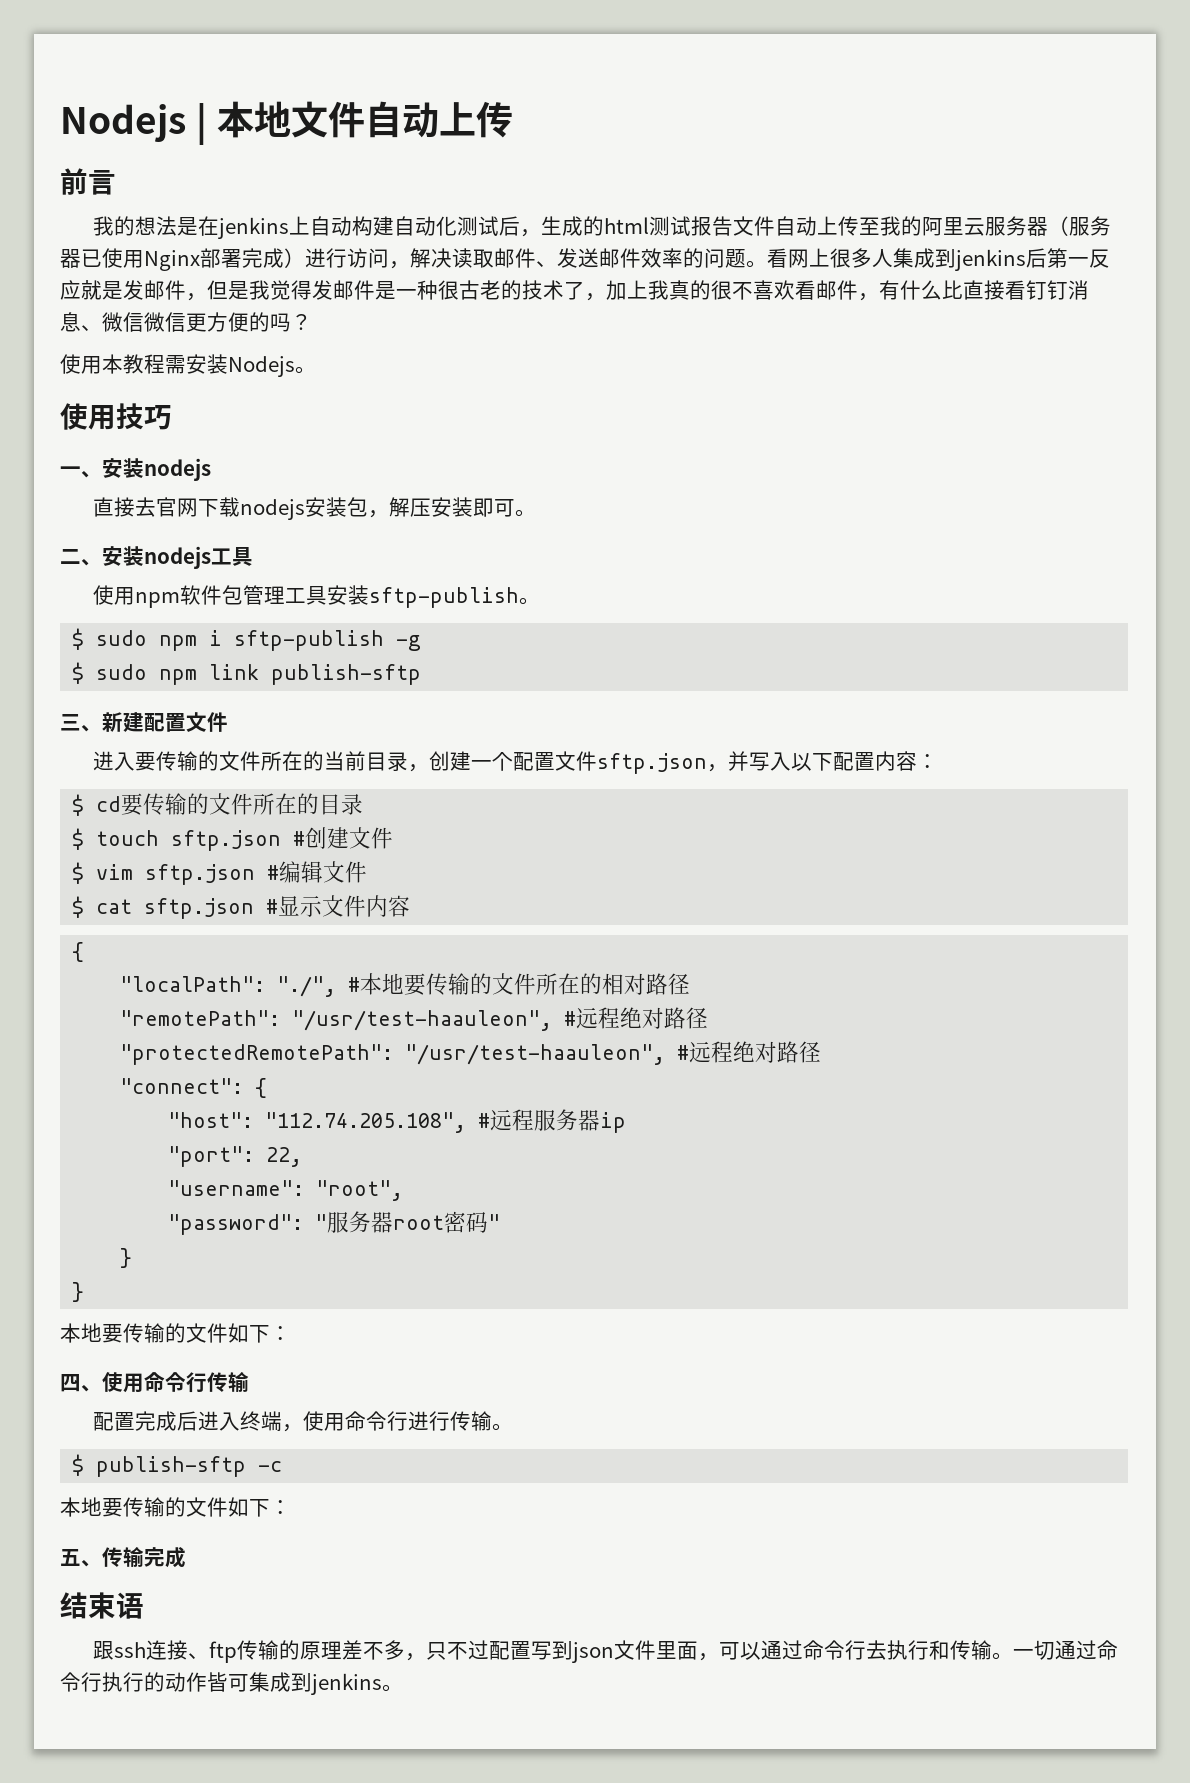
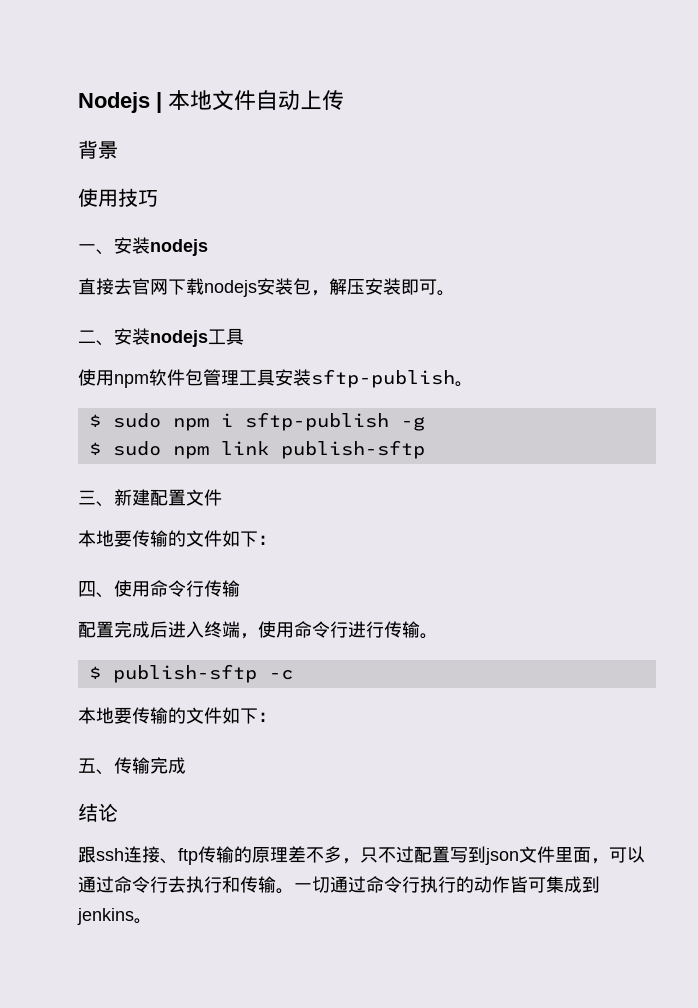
- 前言
- 我的想法是在jenkins上自动构建自动化测试后，生成的html测试报告文件自动上传至我的阿里云服务器（服务器已使用Nginx部署完成）进行访问，解决读取邮件、发送邮件效率的问题。看网上很多人集成到jenkins后第一反应就是发邮件，但是我觉得发邮件是一种很古老的技术了，加上我真的很不喜欢看邮件，有什么比直接看钉钉消息、微信微信更方便的吗？
- 使用本教程需安装Nodejs。
+ 背景
- 进入要传输的文件所在的当前目录，创建一个配置文件sftp.json，并写入以下配置内容：
- $ cd要传输的文件所在的目录
- $ touch sftp.json #创建文件
- $ vim sftp.json #编辑文件
- $ cat sftp.json #显示文件内容
- {
- "localPath": "./", #本地要传输的文件所在的相对路径
- "remotePath": "/usr/test-haauleon", #远程绝对路径
- "protectedRemotePath": "/usr/test-haauleon", #远程绝对路径
- "connect": {
- "host": "112.74.205.108", #远程服务器ip
- "port": 22,
- "username": "root",
- "password": "服务器root密码"
- }
- }
- 结束语
+ 结论

